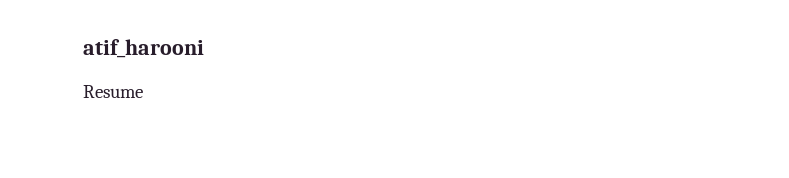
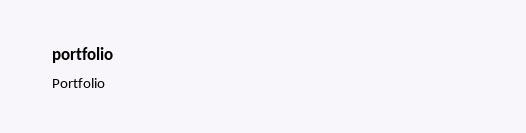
- atif_harooni
- Resume
+ portfolio
+ Portfolio

